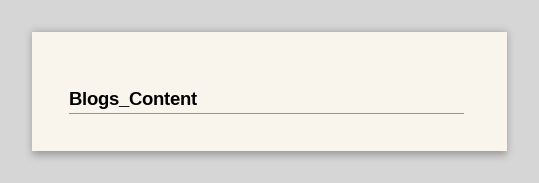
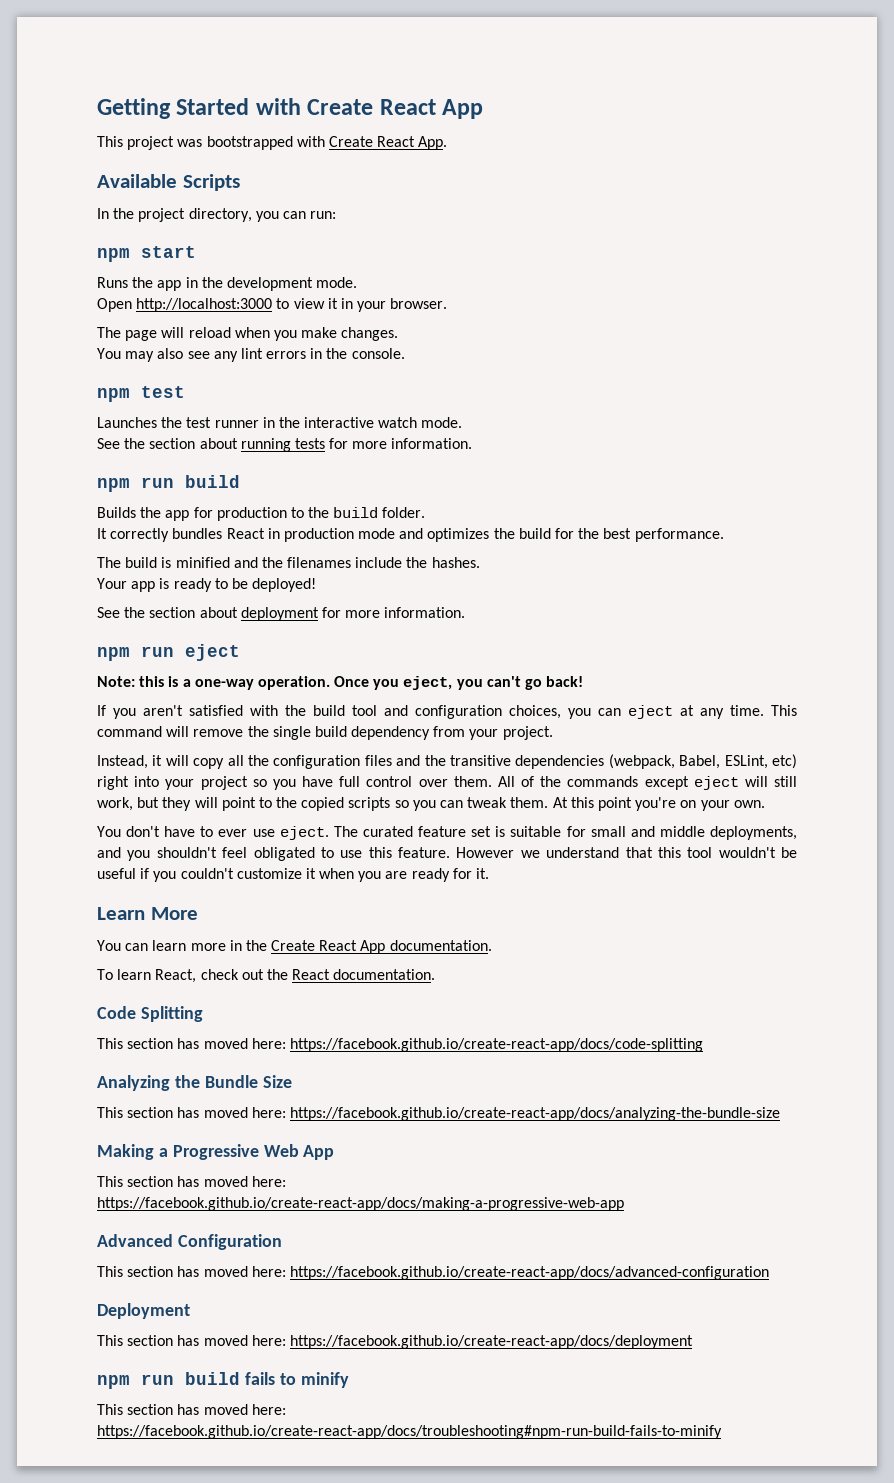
- Blogs_Content
+ Getting Started with Create React App
+ This project was bootstrapped with Create React App.
+ Available Scripts
+ In the project directory, you can run:
+ npm start
+ Runs the app in the development mode.
+ Open http://localhost:3000 to view it in your browser.
+ The page will reload when you make changes.
+ You may also see any lint errors in the console.
+ npm test
+ Launches the test runner in the interactive watch mode.
+ See the section about running tests for more information.
+ npm run build
+ Builds the app for production to the build folder.
+ It correctly bundles React in production mode and optimizes the build for the best performance.
+ The build is minified and the filenames include the hashes.
+ Your app is ready to be deployed!
+ See the section about deployment for more information.
+ npm run eject
+ Note: this is a one-way operation. Once you eject, you can't go back!
+ If you aren't satisfied with the build tool and configuration choices, you can eject at any time. This command will remove the single build dependency from your project.
+ Instead, it will copy all the configuration files and the transitive dependencies (webpack, Babel, ESLint, etc) right into your project so you have full control over them. All of the commands except eject will still work, but they will point to the copied scripts so you can tweak them. At this point you're on your own.
+ You don't have to ever use eject. The curated feature set is suitable for small and middle deployments, and you shouldn't feel obligated to use this feature. However we understand that this tool wouldn't be useful if you couldn't customize it when you are ready for it.
+ Learn More
+ You can learn more in the Create React App documentation.
+ To learn React, check out the React documentation.
+ Code Splitting
+ This section has moved here: https://facebook.github.io/create-react-app/docs/code-splitting
+ Analyzing the Bundle Size
+ This section has moved here: https://facebook.github.io/create-react-app/docs/analyzing-the-bundle-size
+ Making a Progressive Web App
+ This section has moved here: https://facebook.github.io/create-react-app/docs/making-a-progressive-web-app
+ Advanced Configuration
+ This section has moved here: https://facebook.github.io/create-react-app/docs/advanced-configuration
+ Deployment
+ This section has moved here: https://facebook.github.io/create-react-app/docs/deployment
+ npm run build fails to minify
+ This section has moved here: https://facebook.github.io/create-react-app/docs/troubleshooting#npm-run-build-fails-to-minify

